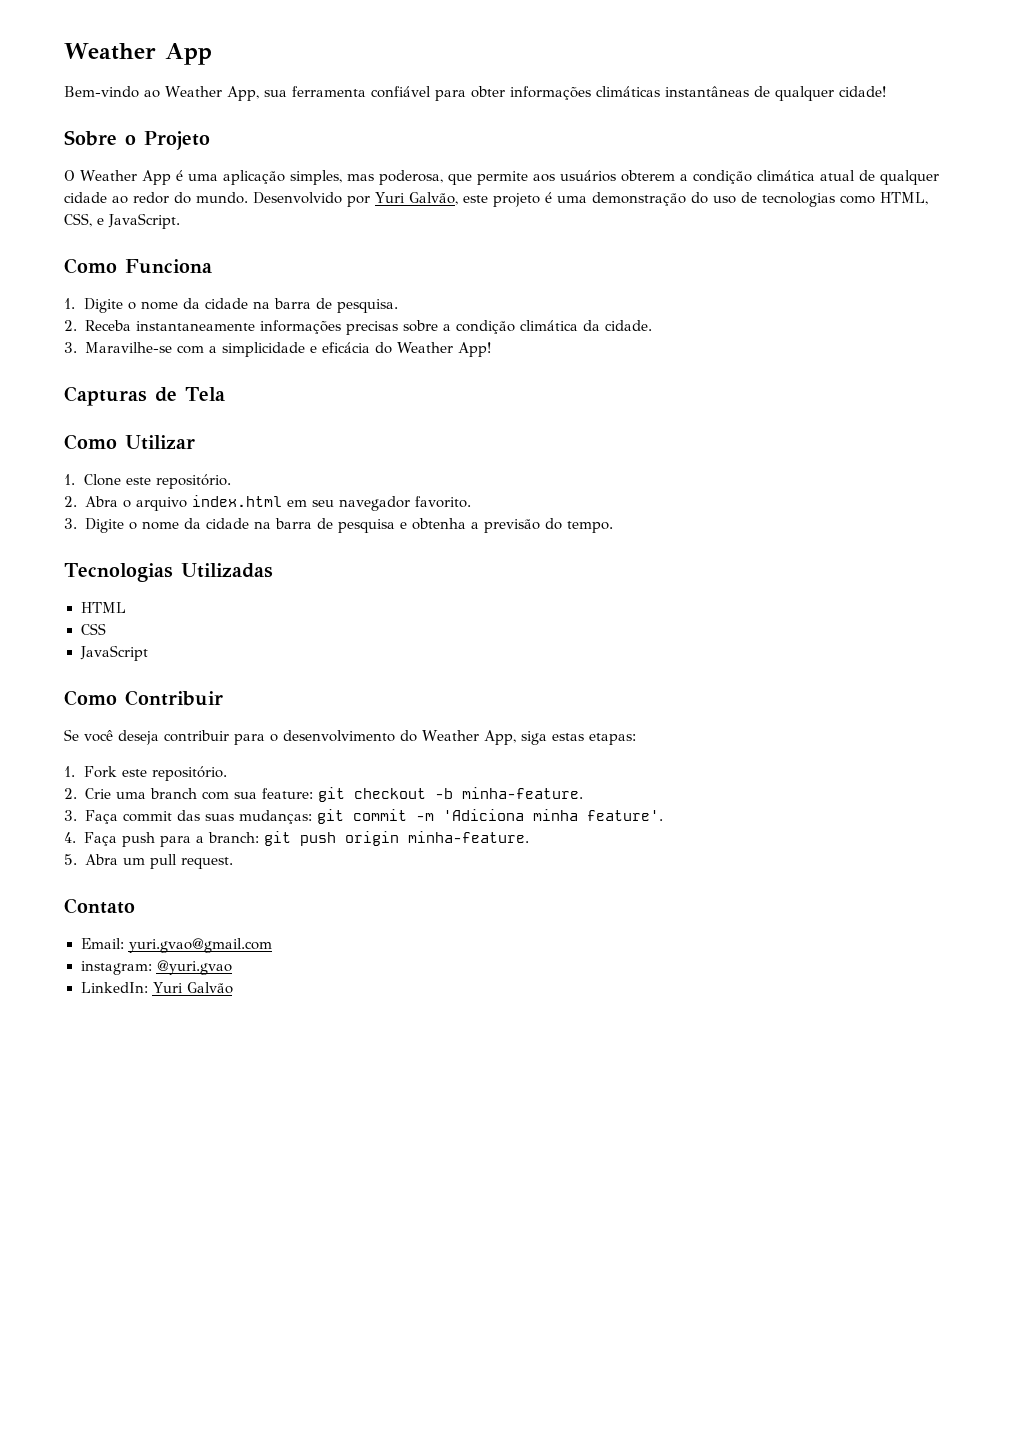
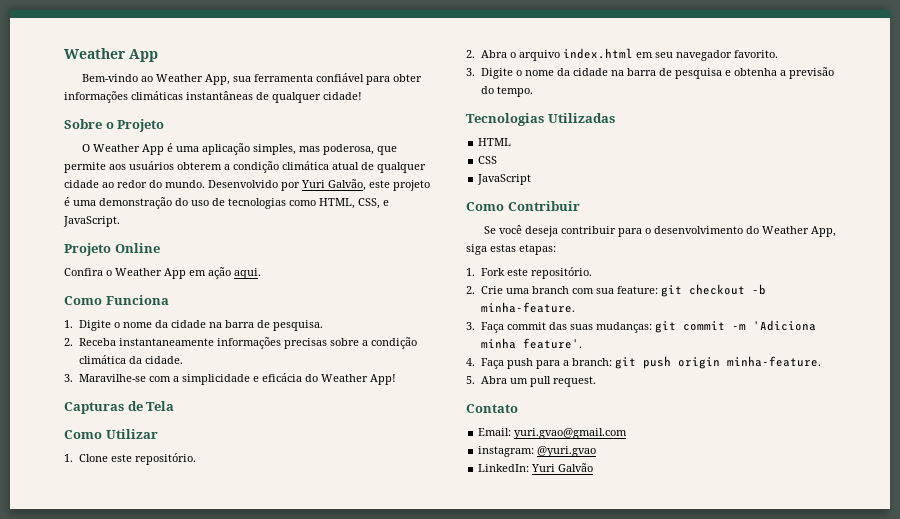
+ Projeto Online
+ Confira o Weather App em ação aqui.

